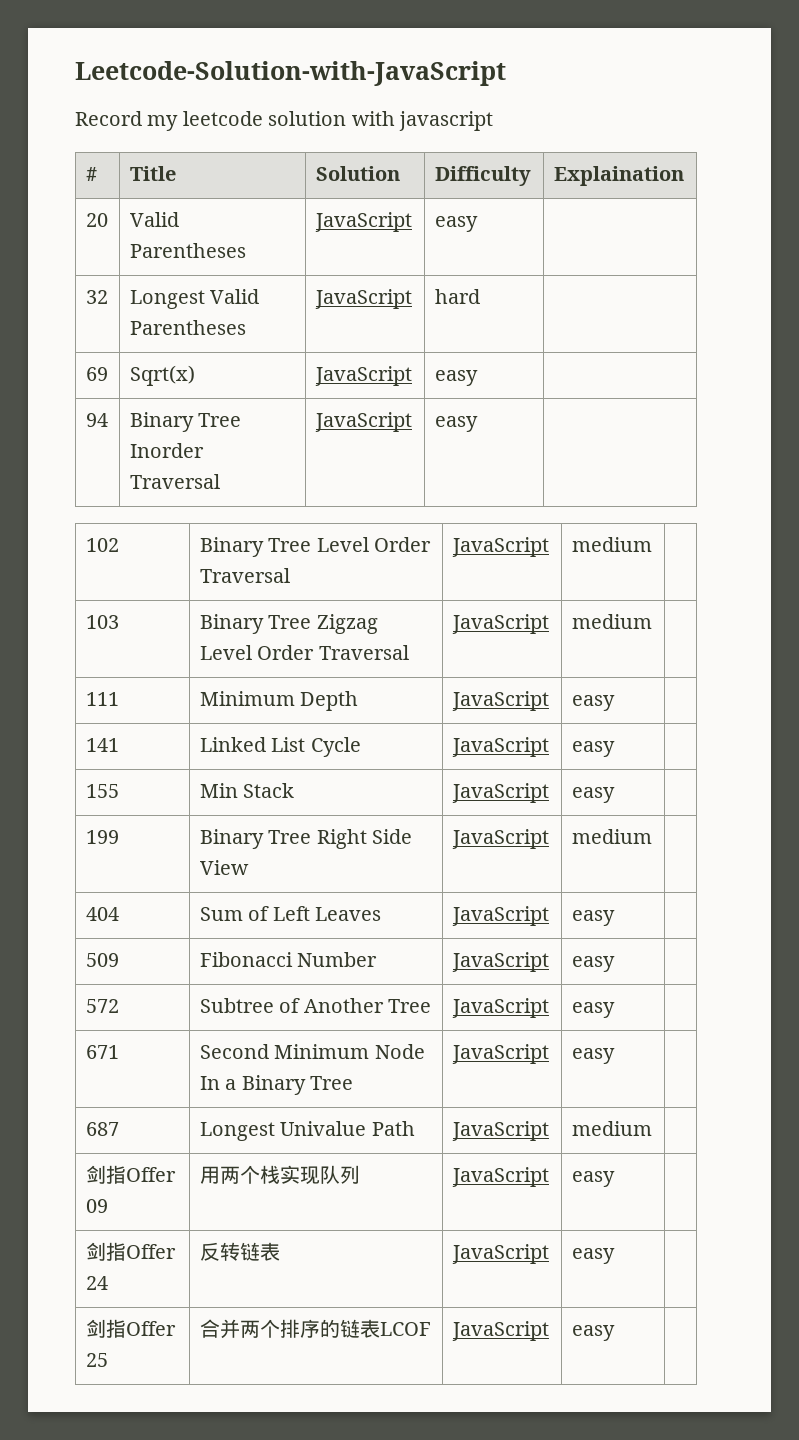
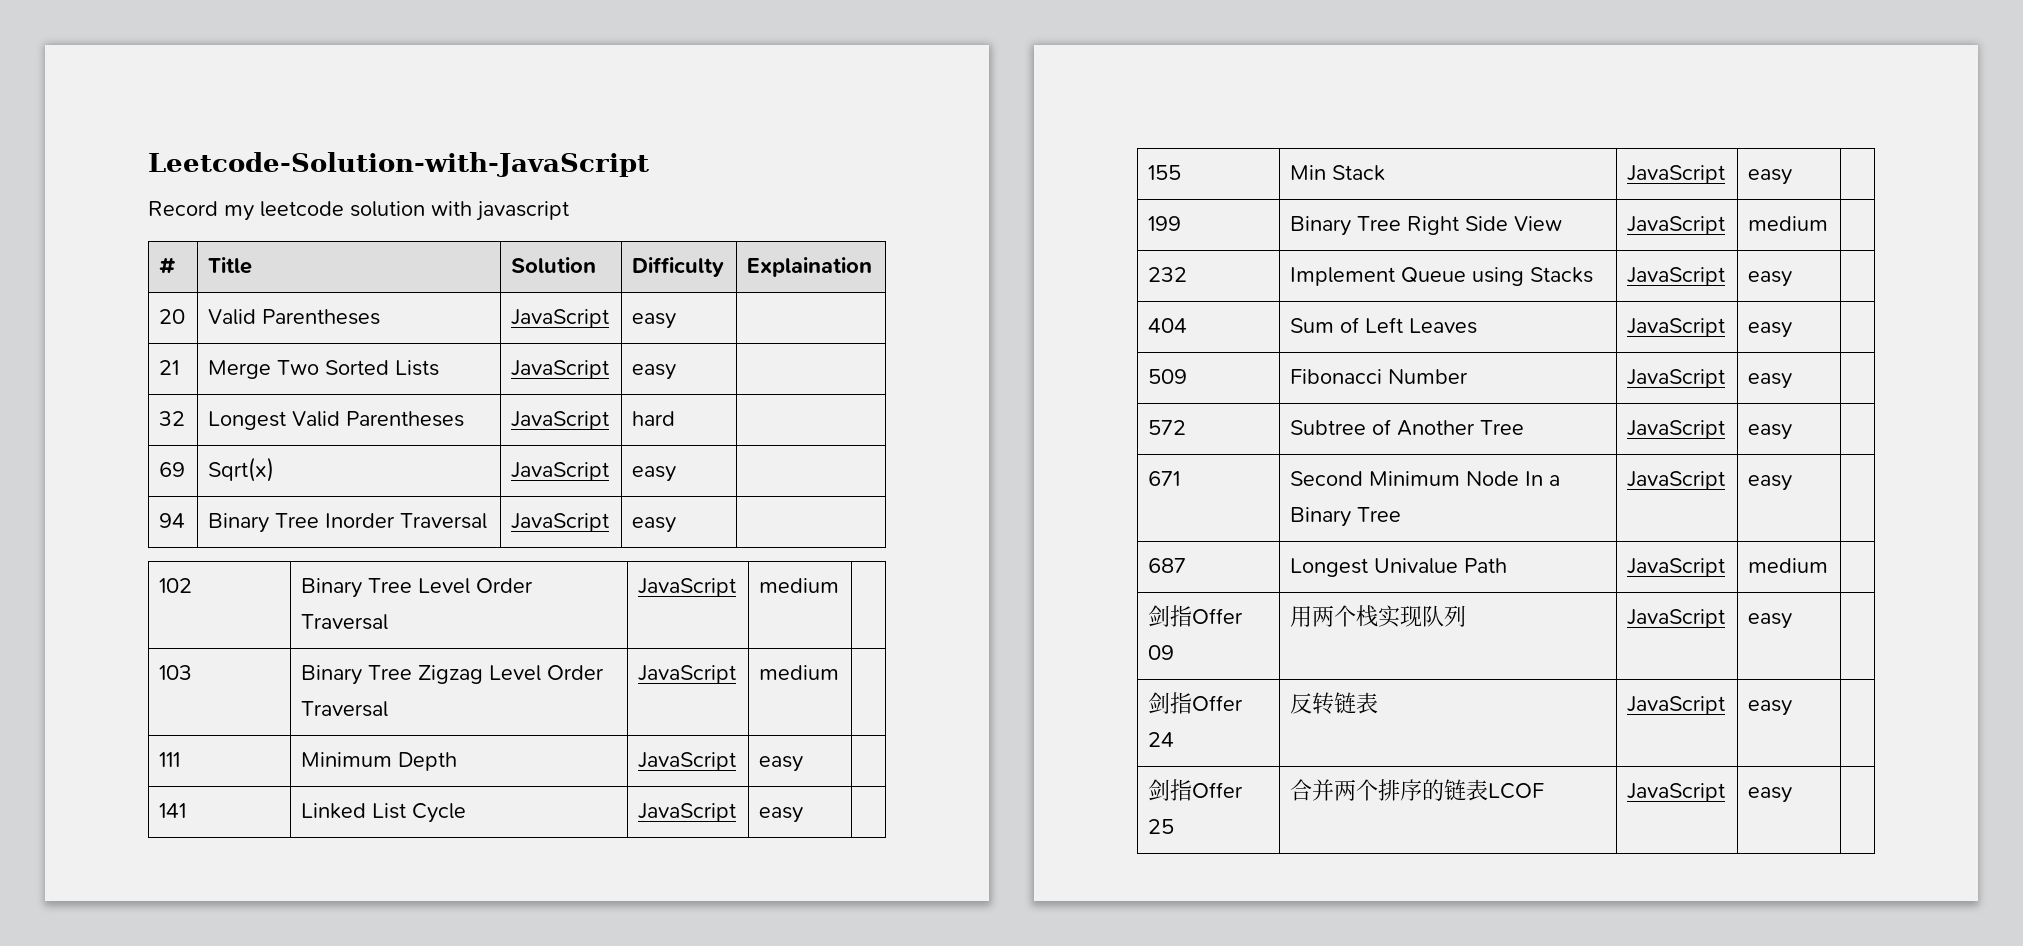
+ 21 | Merge Two Sorted Lists | JavaScript | easy |
+ 232 | Implement Queue using Stacks | JavaScript | easy |

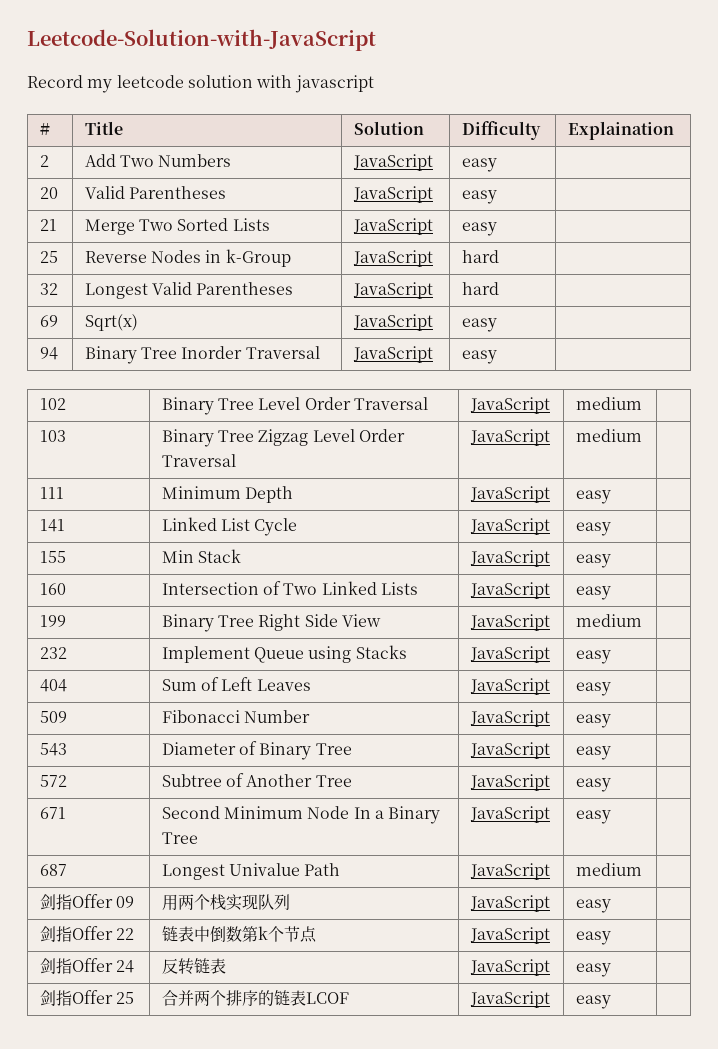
+ 2 | Add Two Numbers | JavaScript | easy |
+ 25 | Reverse Nodes in k-Group | JavaScript | hard |
+ 160 | Intersection of Two Linked Lists | JavaScript | easy |
+ 543 | Diameter of Binary Tree | JavaScript | easy |
+ 剑指Offer 22 | 链表中倒数第k个节点 | JavaScript | easy |

